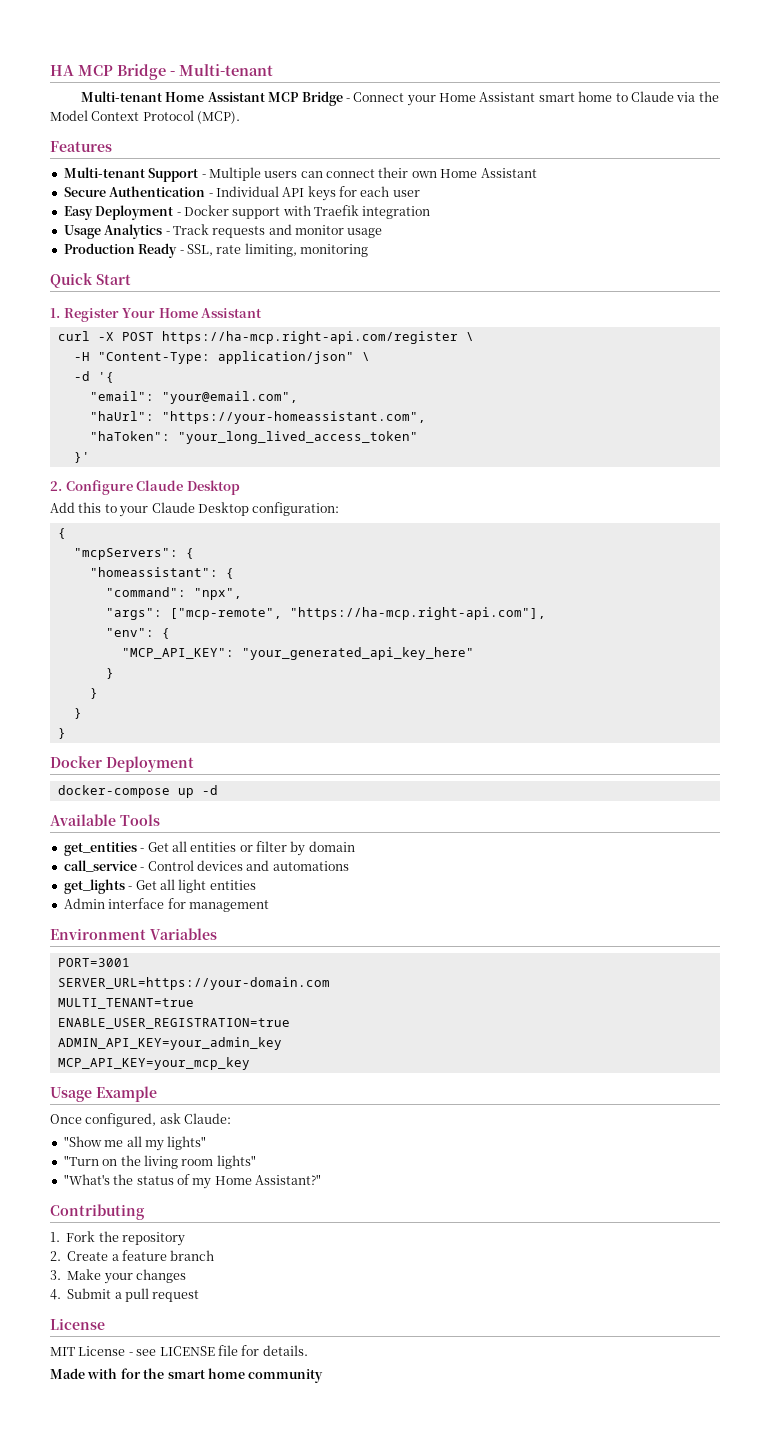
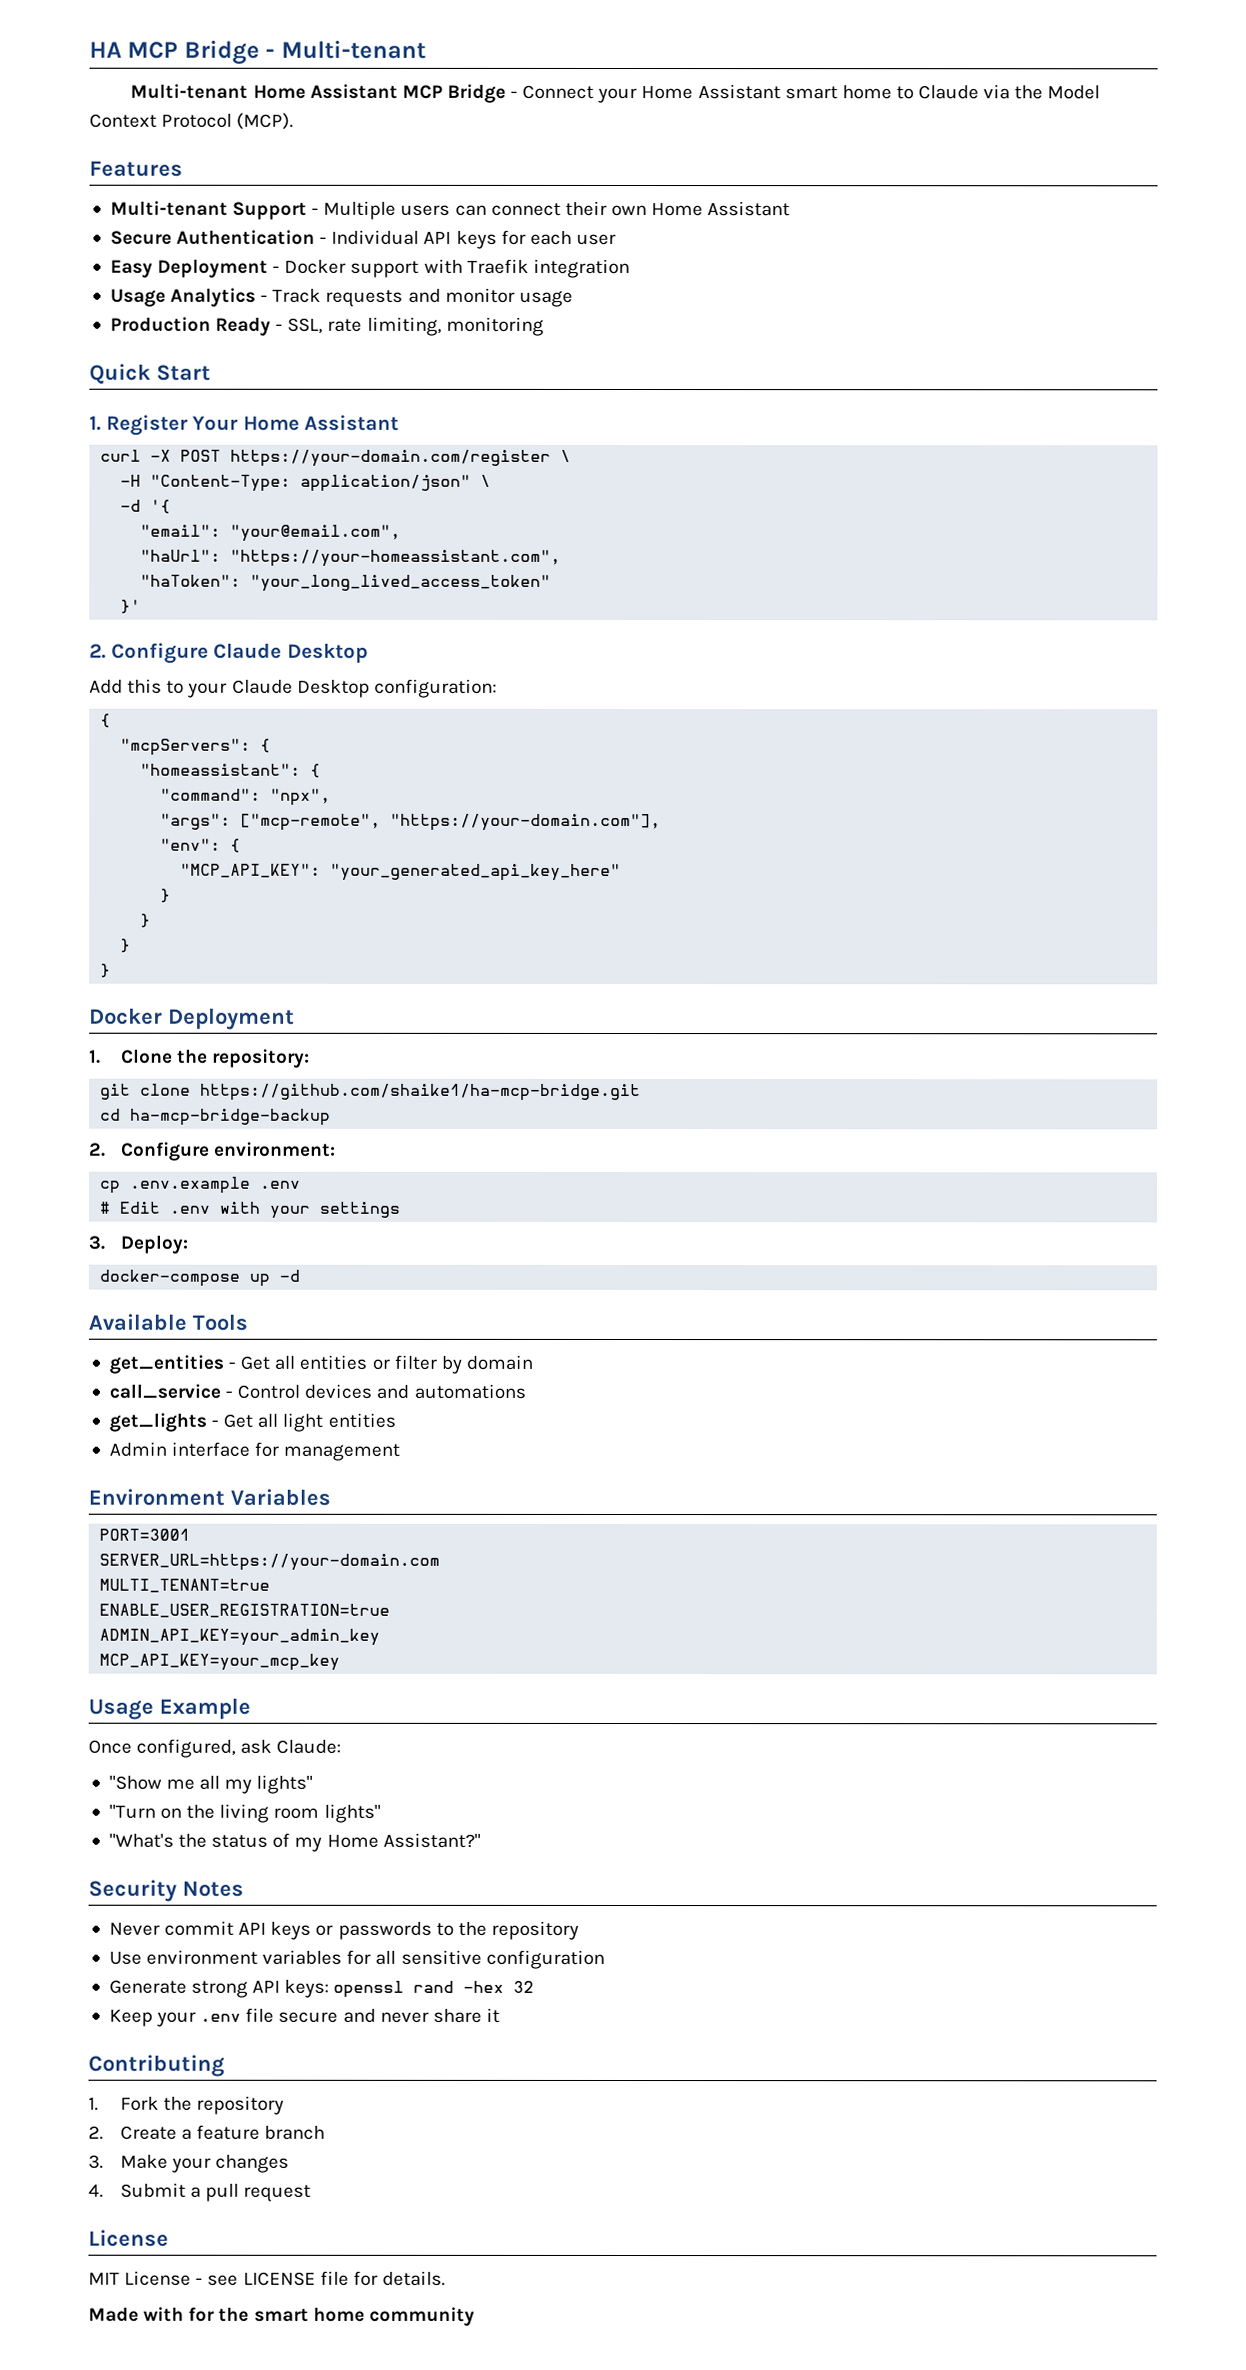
- curl -X POST https://ha-mcp.right-api.com/register \
+ curl -X POST https://your-domain.com/register \
- "args": ["mcp-remote", "https://ha-mcp.right-api.com"],
+ "args": ["mcp-remote", "https://your-domain.com"],
+ 1. Clone the repository:
+ git clone https://github.com/shaike1/ha-mcp-bridge.git
+ cd ha-mcp-bridge-backup
+ 2. Configure environment:
+ cp .env.example .env
+ # Edit .env with your settings
+ 3. Deploy:
+ Security Notes
+ Never commit API keys or passwords to the repository
+ Use environment variables for all sensitive configuration
+ Generate strong API keys: openssl rand -hex 32
+ Keep your .env file secure and never share it

